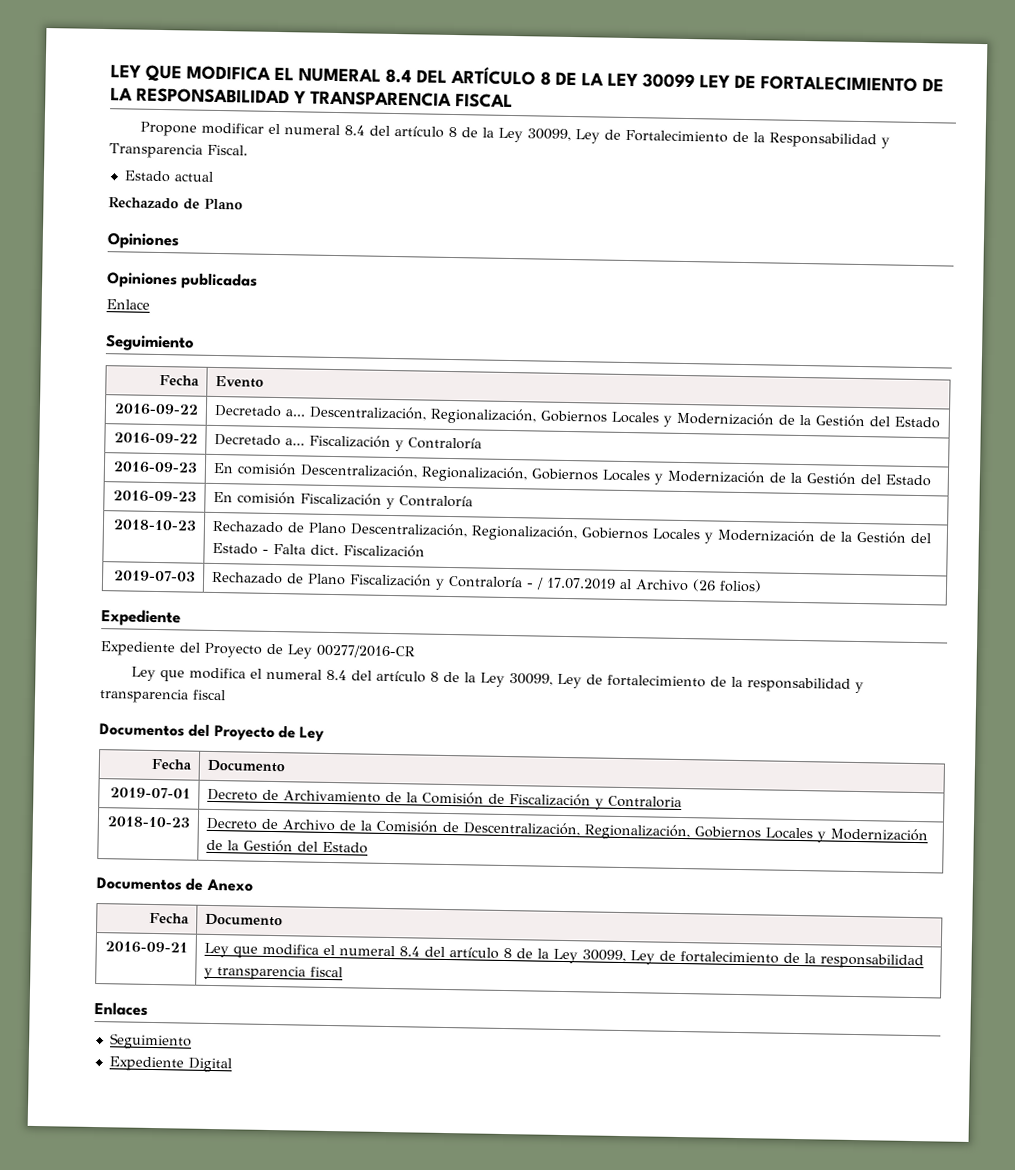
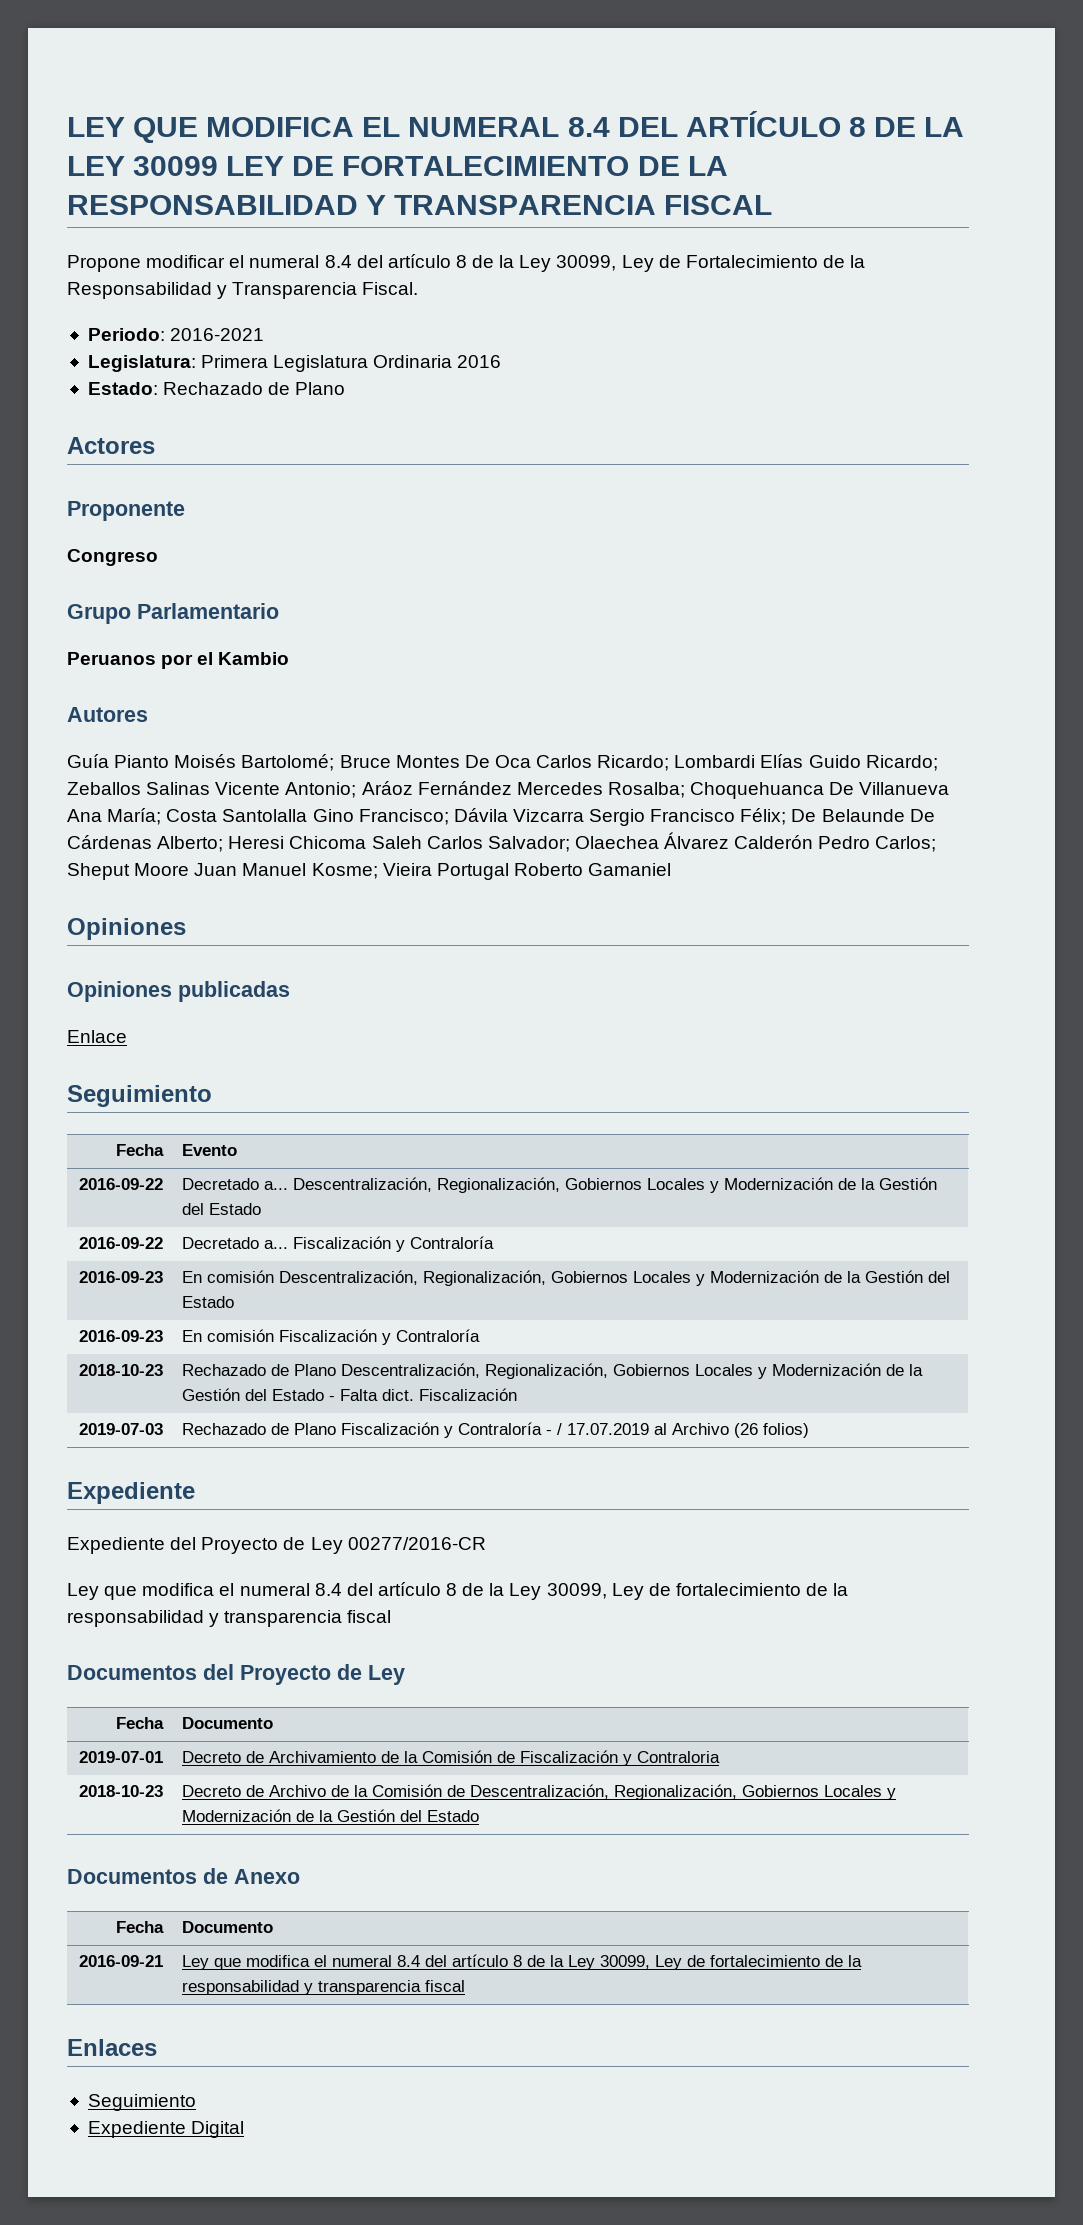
- Estado actual
- Rechazado de Plano
+ Periodo: 2016-2021
+ Legislatura: Primera Legislatura Ordinaria 2016
+ Estado: Rechazado de Plano
+ Actores
+ Proponente
+ Congreso
+ Grupo Parlamentario
+ Peruanos por el Kambio
+ Autores
+ Guía Pianto Moisés Bartolomé; Bruce Montes De Oca Carlos Ricardo; Lombardi Elías Guido Ricardo; Zeballos Salinas Vicente Antonio; Aráoz Fernández Mercedes Rosalba; Choquehuanca De Villanueva Ana María; Costa Santolalla Gino Francisco; Dávila Vizcarra Sergio Francisco Félix; De Belaunde De Cárdenas Alberto; Heresi Chicoma Saleh Carlos Salvador; Olaechea Álvarez Calderón Pedro Carlos; Sheput Moore Juan Manuel Kosme; Vieira Portugal Roberto Gamaniel

